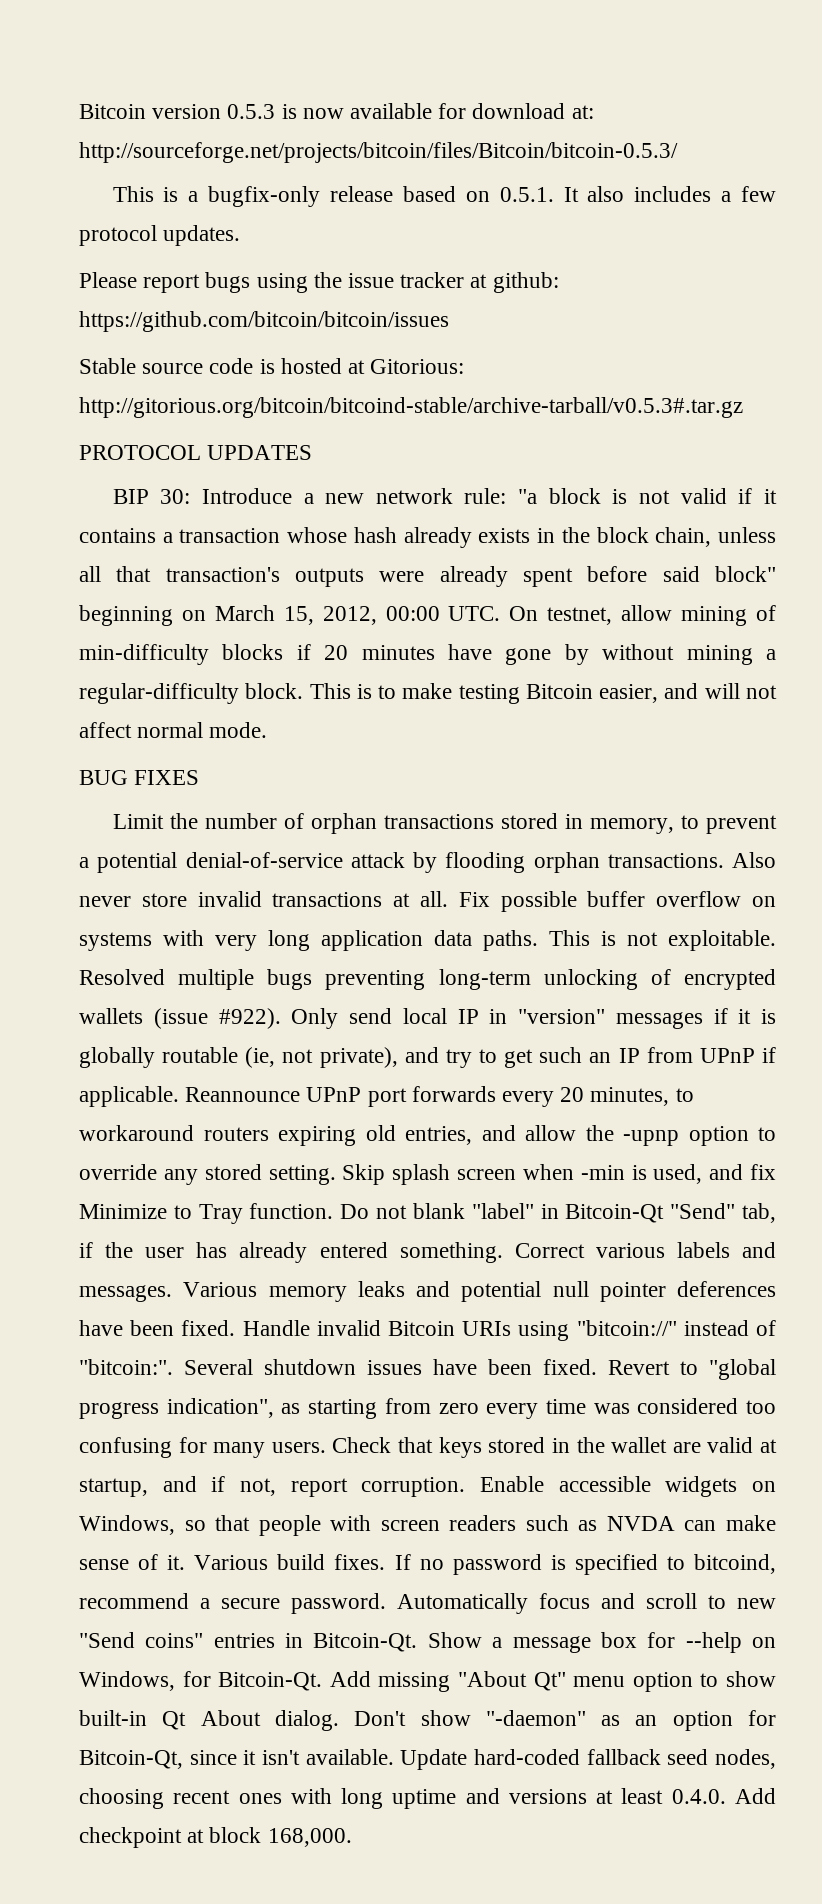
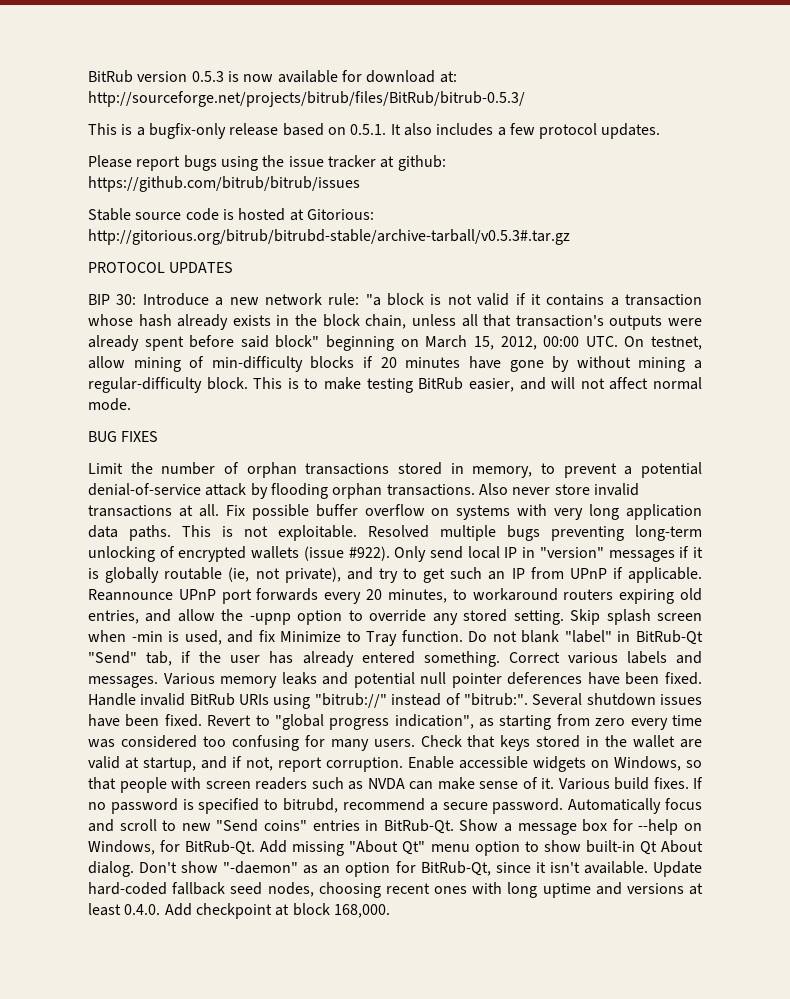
- Bitcoin version 0.5.3 is now available for download at: http://sourceforge.net/projects/bitcoin/files/Bitcoin/bitcoin-0.5.3/
+ BitRub version 0.5.3 is now available for download at: http://sourceforge.net/projects/bitrub/files/BitRub/bitrub-0.5.3/
- Please report bugs using the issue tracker at github: https://github.com/bitcoin/bitcoin/issues
+ Please report bugs using the issue tracker at github: https://github.com/bitrub/bitrub/issues
- Stable source code is hosted at Gitorious: http://gitorious.org/bitcoin/bitcoind-stable/archive-tarball/v0.5.3#.tar.gz
+ Stable source code is hosted at Gitorious: http://gitorious.org/bitrub/bitrubd-stable/archive-tarball/v0.5.3#.tar.gz
- This is to make testing Bitcoin easier, and will not affect normal mode.
+ This is to make testing BitRub easier, and will not affect normal mode.
- Do not blank "label" in Bitcoin-Qt "Send" tab, if the user has already entered something.
+ Do not blank "label" in BitRub-Qt "Send" tab, if the user has already entered something.
- Handle invalid Bitcoin URIs using "bitcoin://" instead of "bitcoin:".
+ Handle invalid BitRub URIs using "bitrub://" instead of "bitrub:".
- If no password is specified to bitcoind, recommend a secure password.
+ If no password is specified to bitrubd, recommend a secure password.
- Automatically focus and scroll to new "Send coins" entries in Bitcoin-Qt.
+ Automatically focus and scroll to new "Send coins" entries in BitRub-Qt.
- Show a message box for --help on Windows, for Bitcoin-Qt.
+ Show a message box for --help on Windows, for BitRub-Qt.
- Don't show "-daemon" as an option for Bitcoin-Qt, since it isn't available.
+ Don't show "-daemon" as an option for BitRub-Qt, since it isn't available.

